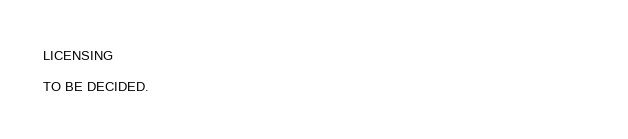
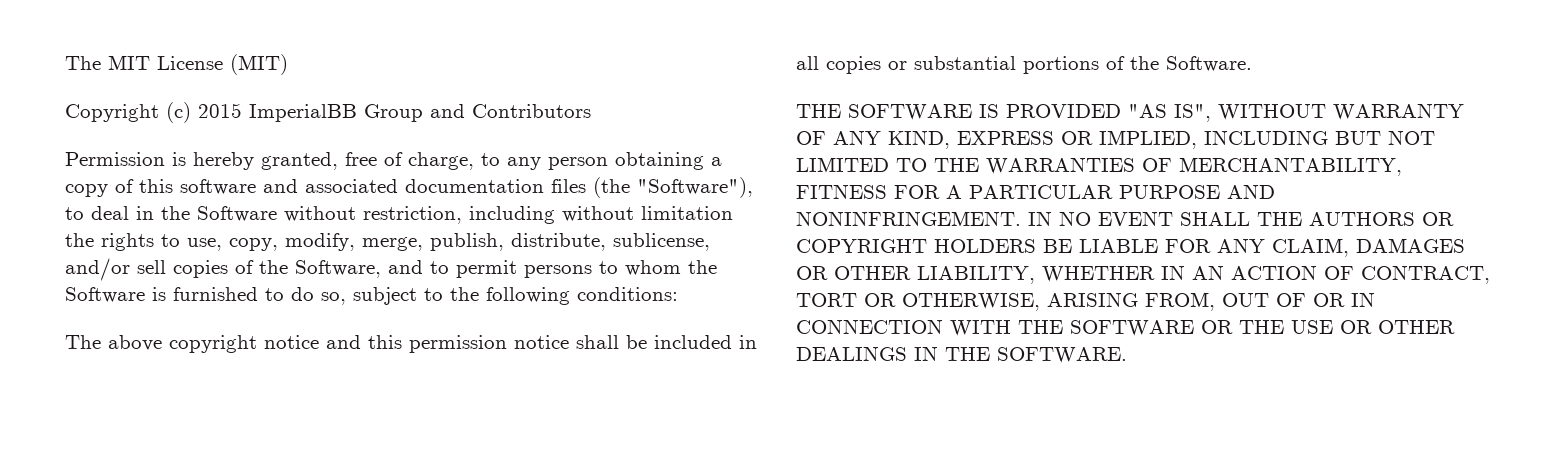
- LICENSING
- TO BE DECIDED.
+ The MIT License (MIT)
+ Copyright (c) 2015 ImperialBB Group and Contributors
+ Permission is hereby granted, free of charge, to any person obtaining a copy of this software and associated documentation files (the "Software"), to deal in the Software without restriction, including without limitation the rights to use, copy, modify, merge, publish, distribute, sublicense, and/or sell copies of the Software, and to permit persons to whom the Software is furnished to do so, subject to the following conditions:
+ The above copyright notice and this permission notice shall be included in all copies or substantial portions of the Software.
+ THE SOFTWARE IS PROVIDED "AS IS", WITHOUT WARRANTY OF ANY KIND, EXPRESS OR IMPLIED, INCLUDING BUT NOT LIMITED TO THE WARRANTIES OF MERCHANTABILITY, FITNESS FOR A PARTICULAR PURPOSE AND NONINFRINGEMENT. IN NO EVENT SHALL THE AUTHORS OR COPYRIGHT HOLDERS BE LIABLE FOR ANY CLAIM, DAMAGES OR OTHER LIABILITY, WHETHER IN AN ACTION OF CONTRACT, TORT OR OTHERWISE, ARISING FROM, OUT OF OR IN CONNECTION WITH THE SOFTWARE OR THE USE OR OTHER DEALINGS IN THE SOFTWARE.

